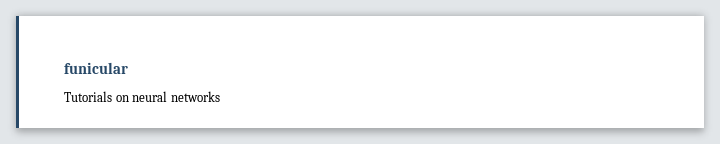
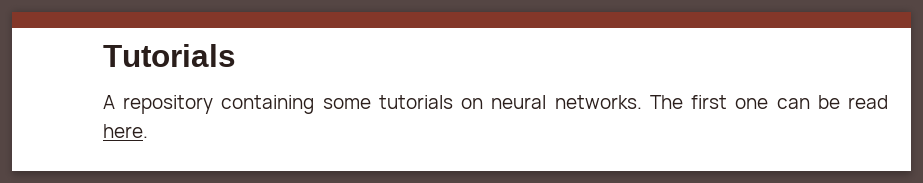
- funicular
- Tutorials on neural networks
+ Tutorials
+ A repository containing some tutorials on neural networks. The first one can be read here.

